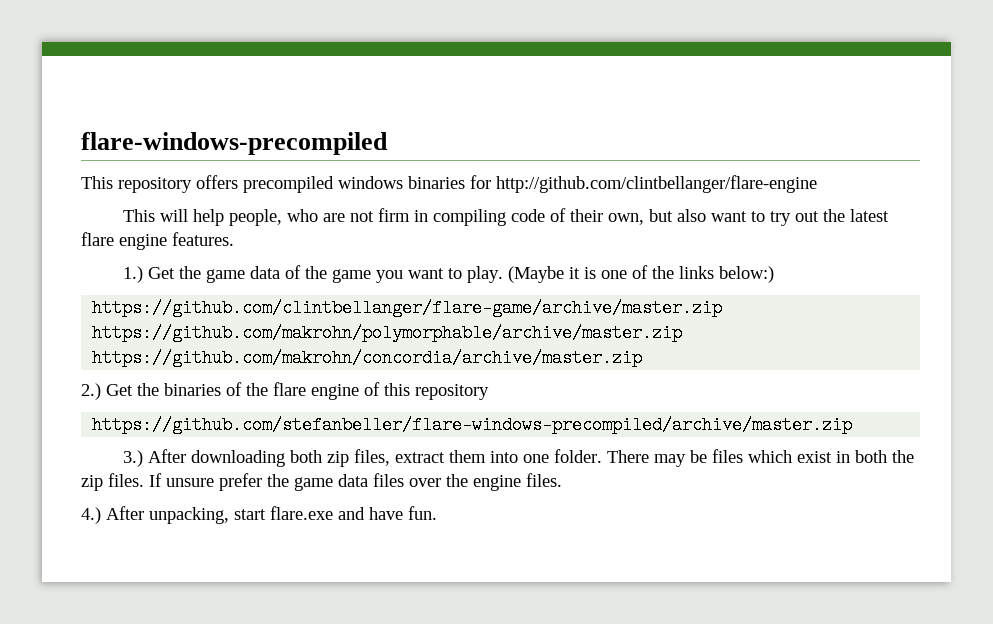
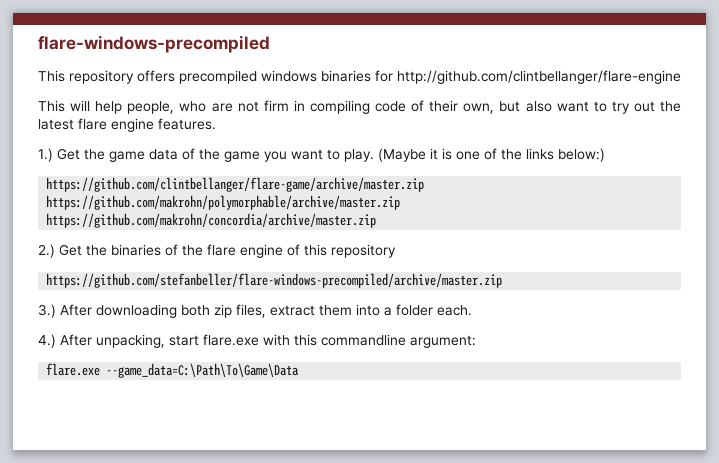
- 3.) After downloading both zip files, extract them into one folder. There may be files which exist in both the zip files. If unsure prefer the game data files over the engine files.
+ 3.) After downloading both zip files, extract them into a folder each.
- 4.) After unpacking, start flare.exe and have fun.
+ 4.) After unpacking, start flare.exe with this commandline argument:
+ flare.exe --game_data=C:\Path\To\Game\Data

